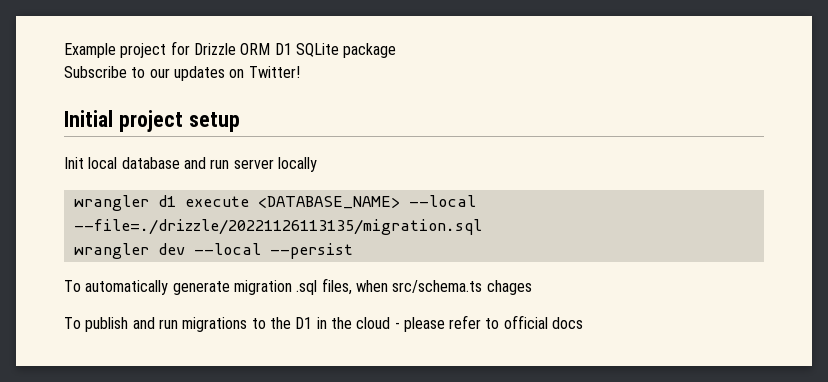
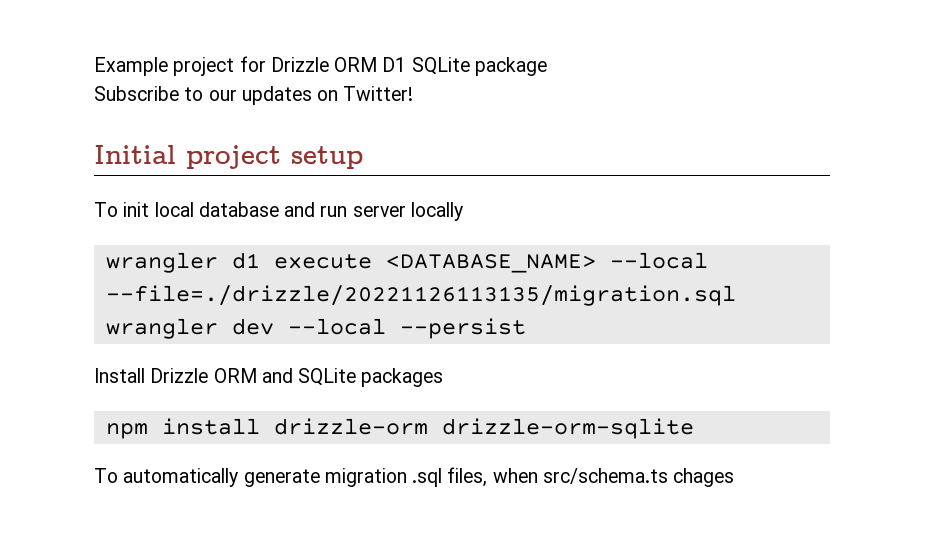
- Init local database and run server locally
+ To init local database and run server locally
+ Install Drizzle ORM and SQLite packages
+ npm install drizzle-orm drizzle-orm-sqlite
- To publish and run migrations to the D1 in the cloud - please refer to official docs

